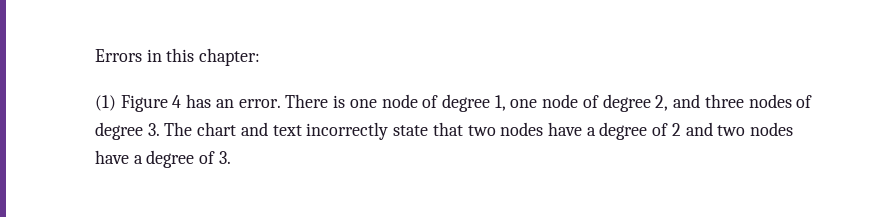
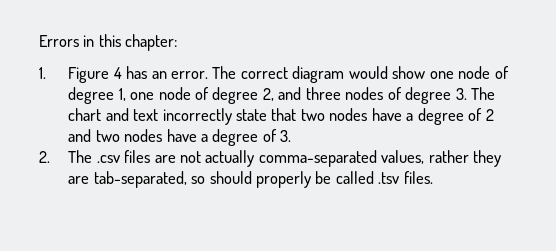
- (1) Figure 4 has an error.
+ 1. Figure 4 has an error.
- There is one node of degree 1, one node of degree 2, and three nodes of degree 3. The chart and text incorrectly state that two nodes have a degree of 2 and two nodes have a degree of 3.
+ The correct diagram would show one node of degree 1, one node of degree 2, and three nodes of degree 3. The chart and text incorrectly state that two nodes have a degree of 2 and two nodes have a degree of 3.
+ 2. The .csv files are not actually comma-separated values, rather they are tab-separated, so should properly be called .tsv files.

